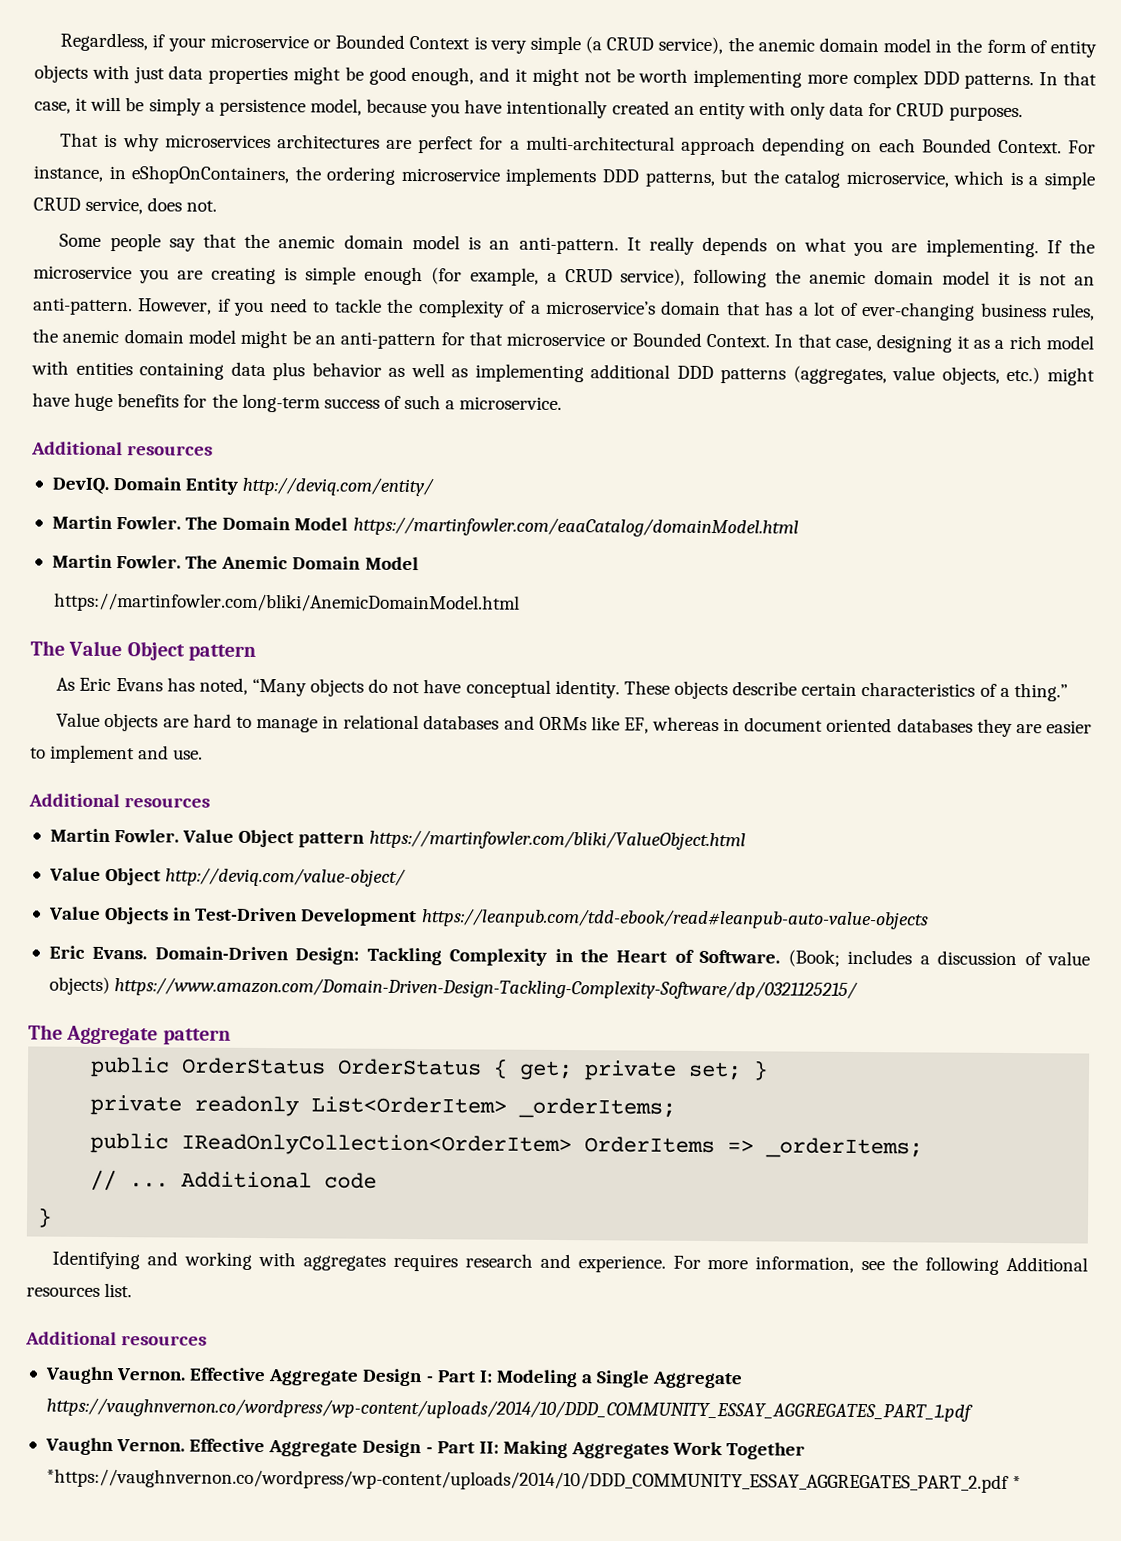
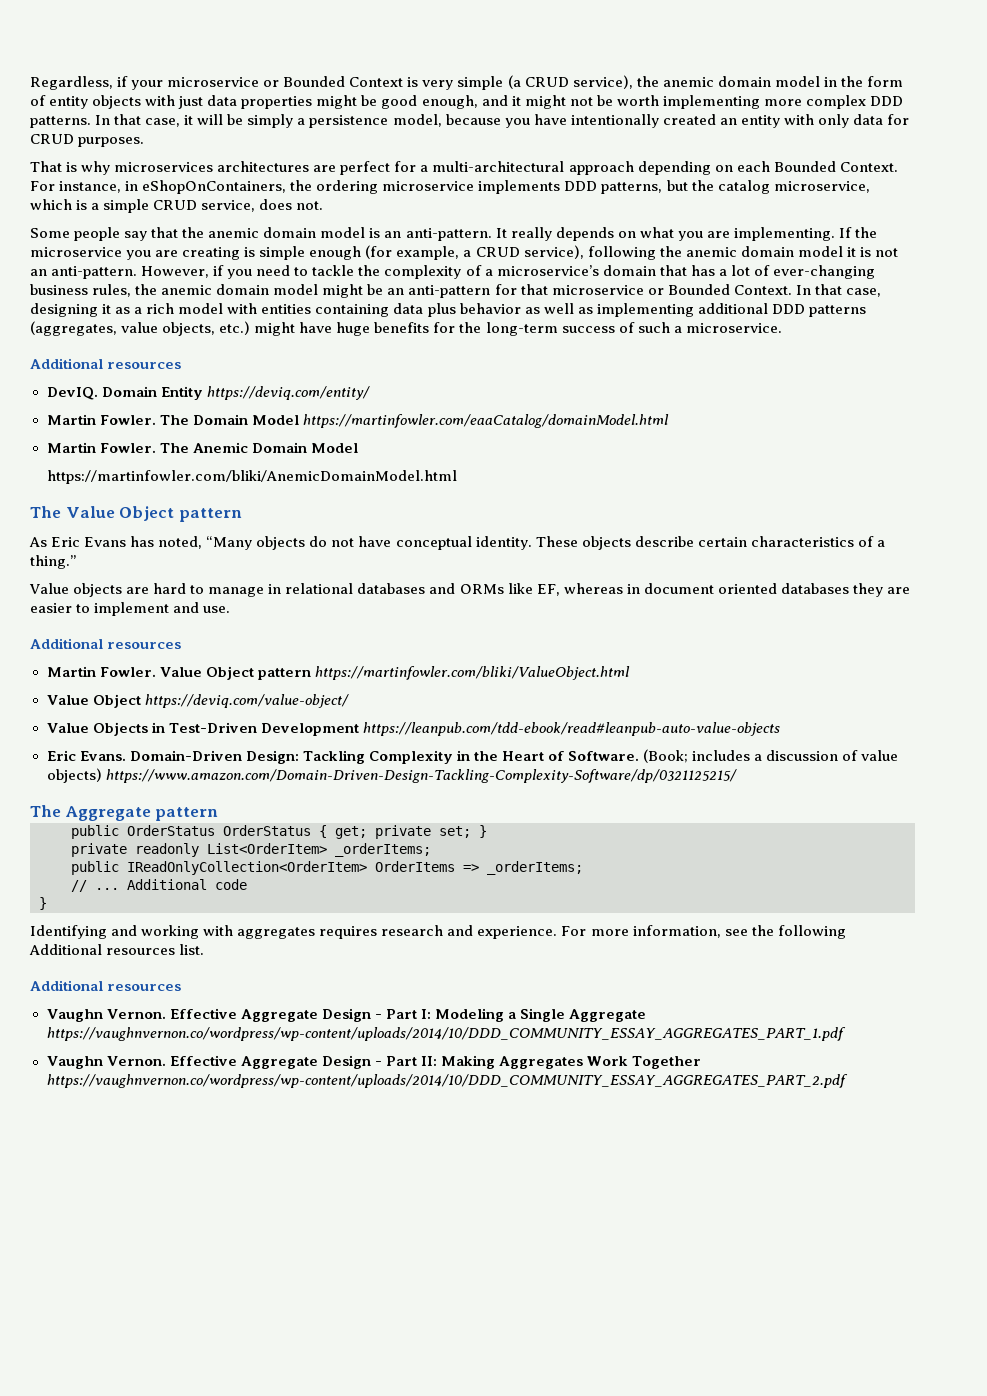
- Domain Entity http://deviq.com/entity/
+ Domain Entity https://deviq.com/entity/
- Value Object http://deviq.com/value-object/
+ Value Object https://deviq.com/value-object/
- Effective Aggregate Design - Part II: Making Aggregates Work Together *https://vaughnvernon.co/wordpress/wp-content/uploads/2014/10/DDD_COMMUNITY_ESSAY_AGGREGATES_PART_2.pdf *
+ Effective Aggregate Design - Part II: Making Aggregates Work Together https://vaughnvernon.co/wordpress/wp-content/uploads/2014/10/DDD_COMMUNITY_ESSAY_AGGREGATES_PART_2.pdf

